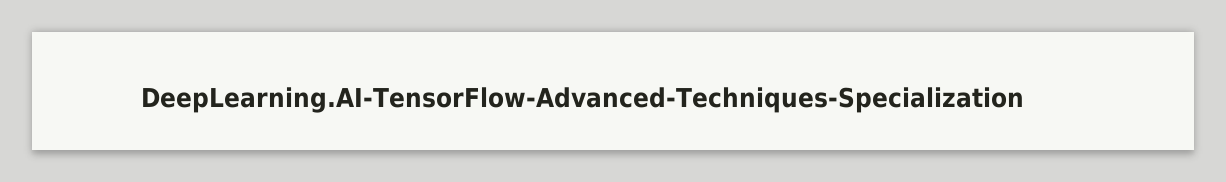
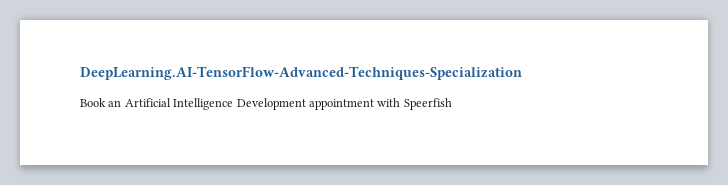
+ Book an Artificial Intelligence Development appointment with Speerfish

